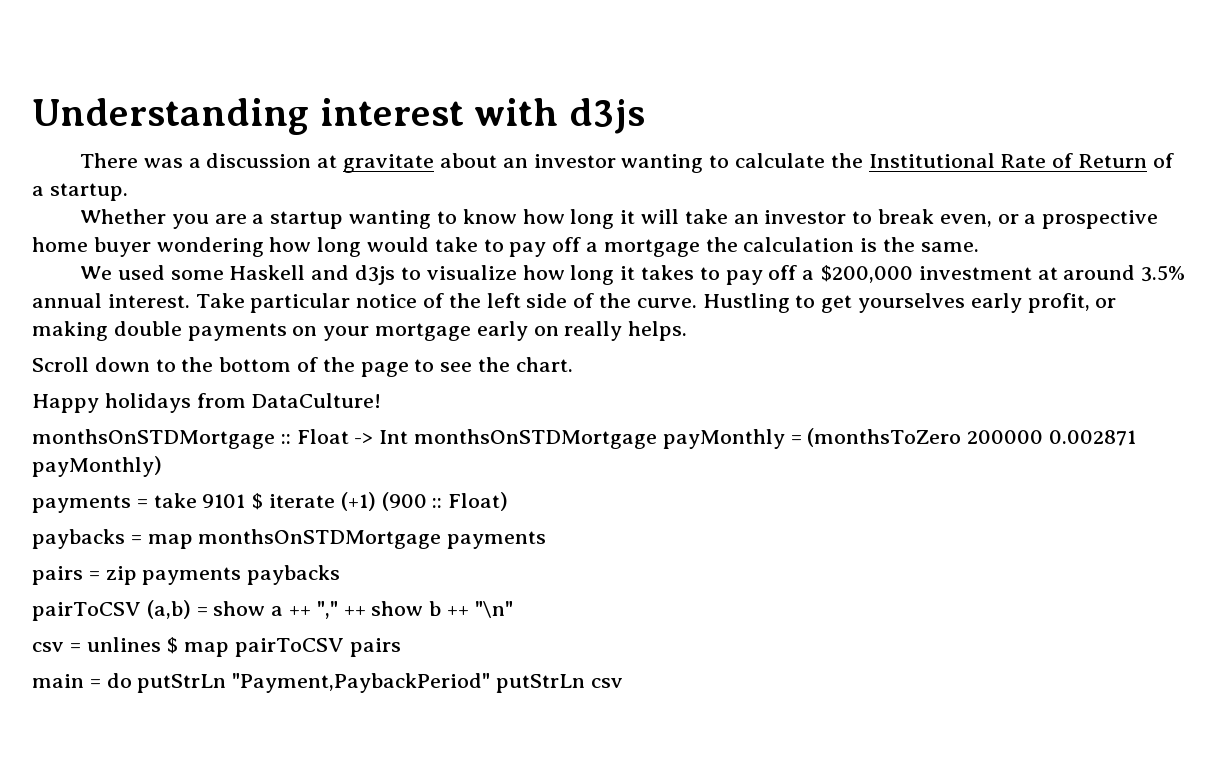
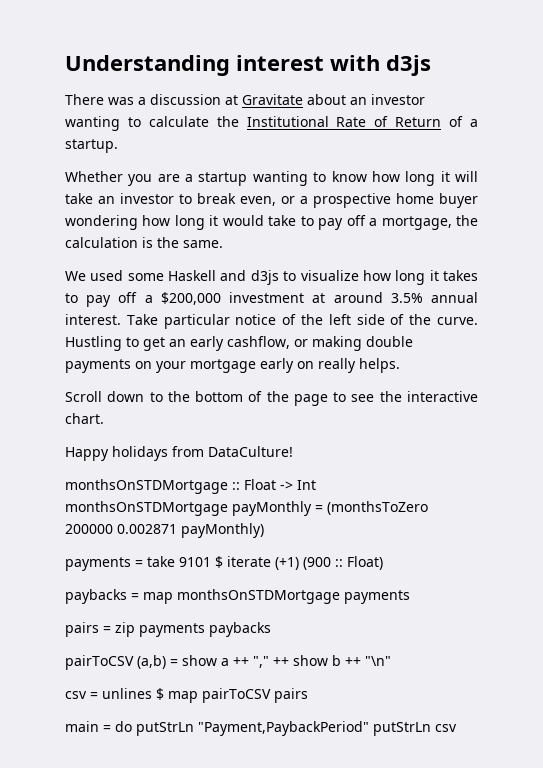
- There was a discussion at gravitate about an investor wanting to calculate the Institutional Rate of Return of a startup.
+ There was a discussion at Gravitate about an investor wanting to calculate the Institutional Rate of Return of a startup.
- Whether you are a startup wanting to know how long it will take an investor to break even, or a prospective home buyer wondering how long would take to pay off a mortgage the calculation is the same.
+ Whether you are a startup wanting to know how long it will take an investor to break even, or a prospective home buyer wondering how long it would take to pay off a mortgage, the calculation is the same.
- Hustling to get yourselves early profit, or making double payments on your mortgage early on really helps.
+ Hustling to get an early cashflow, or making double payments on your mortgage early on really helps.
- Scroll down to the bottom of the page to see the chart.
+ Scroll down to the bottom of the page to see the interactive chart.

